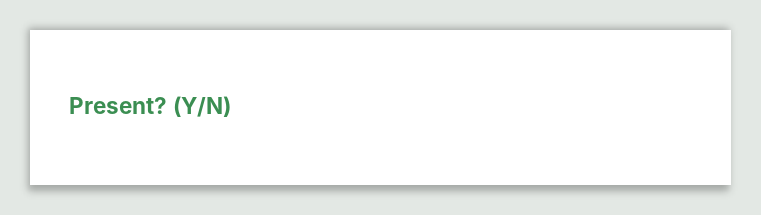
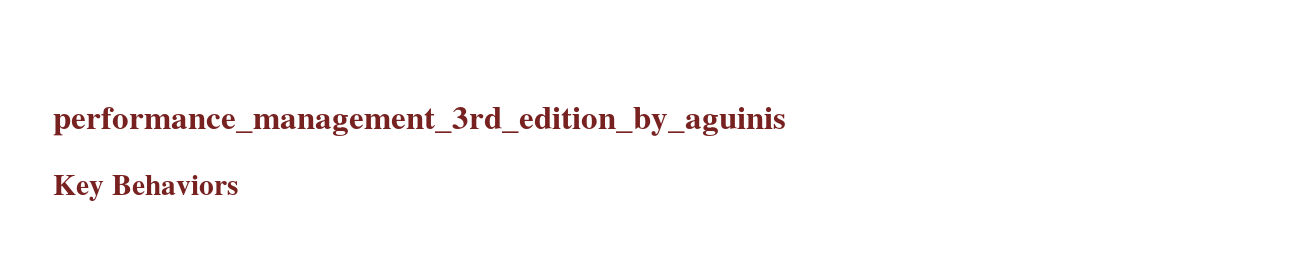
- Present? (Y/N)
+ performance_management_3rd_edition_by_aguinis
+ Key Behaviors

